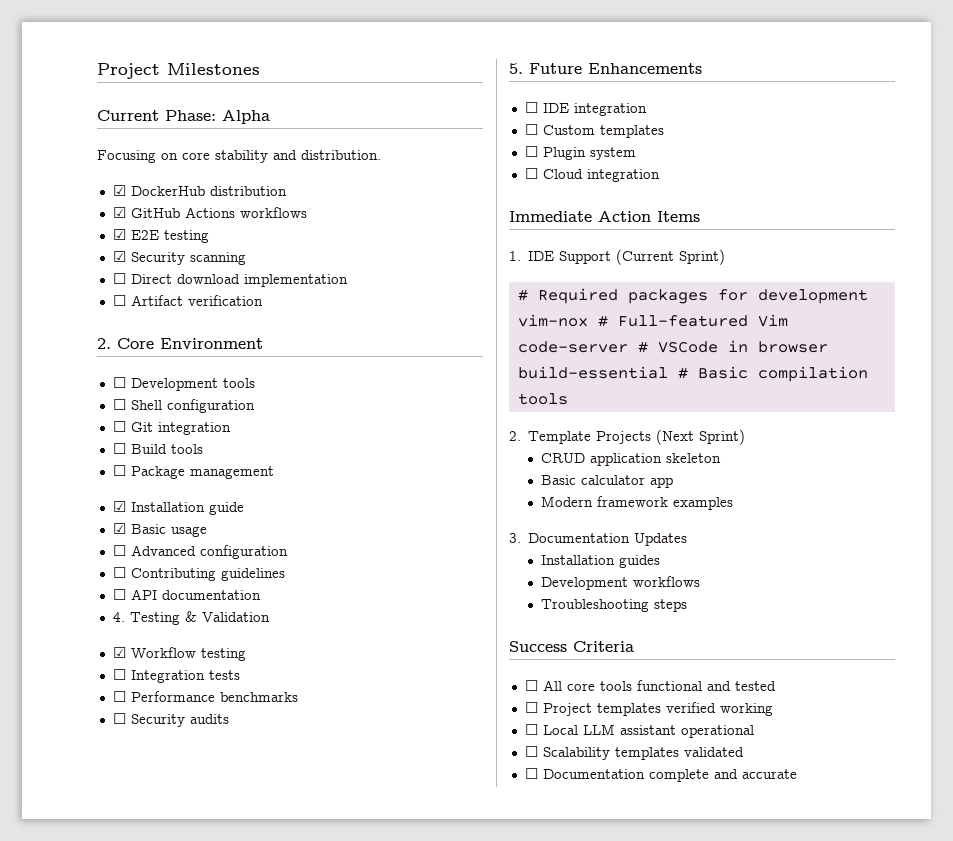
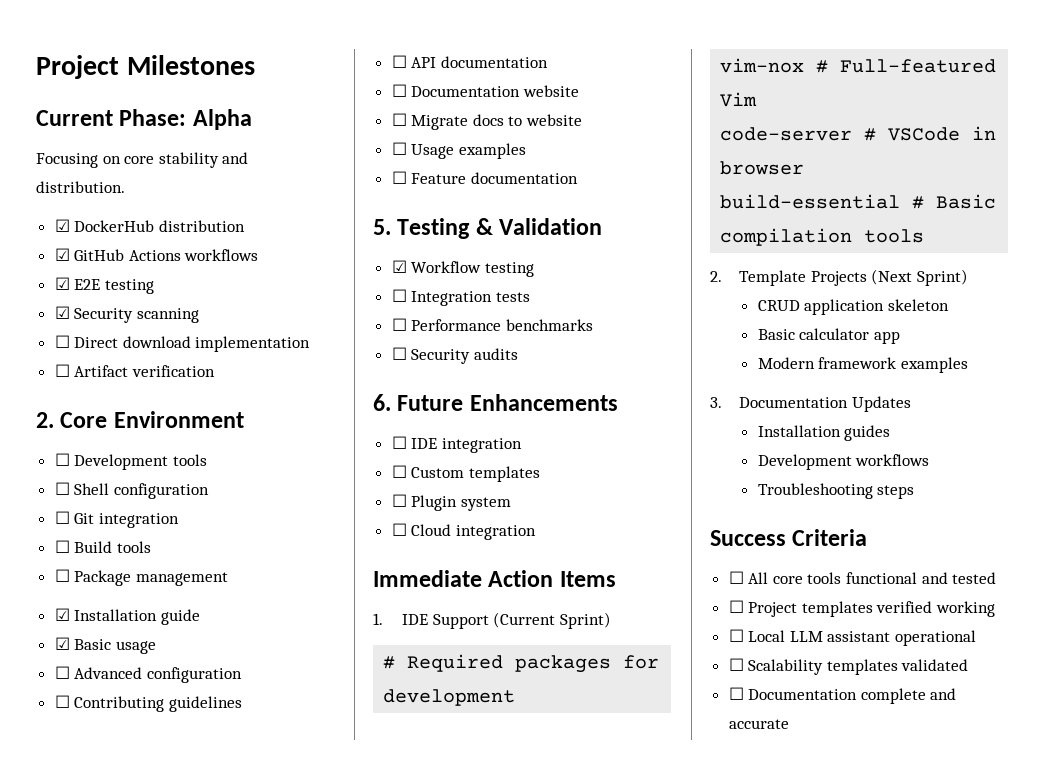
- 4. Testing & Validation
+ ☐ Documentation website
+ ☐ Migrate docs to website
+ ☐ Usage examples
+ ☐ Feature documentation
+ 5. Testing & Validation
- 5. Future Enhancements
+ 6. Future Enhancements

